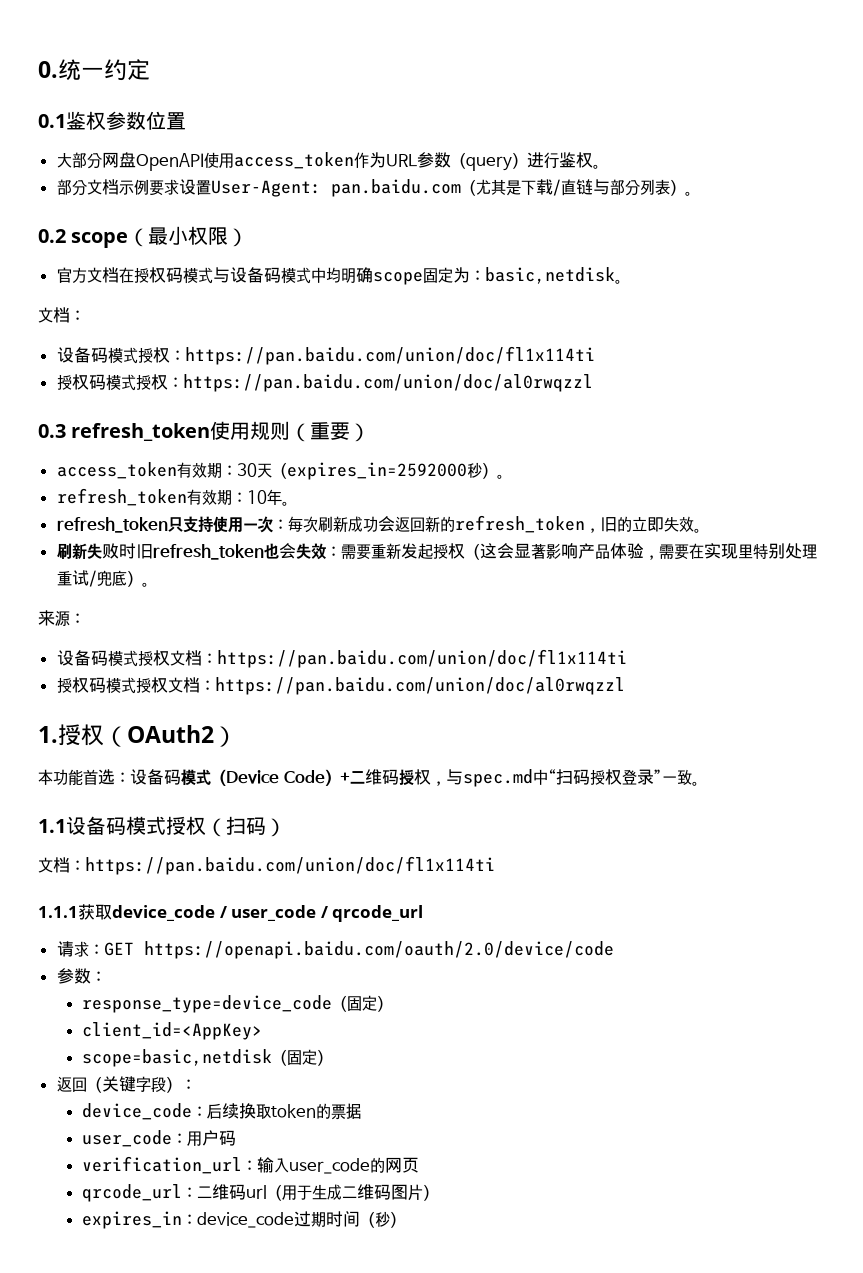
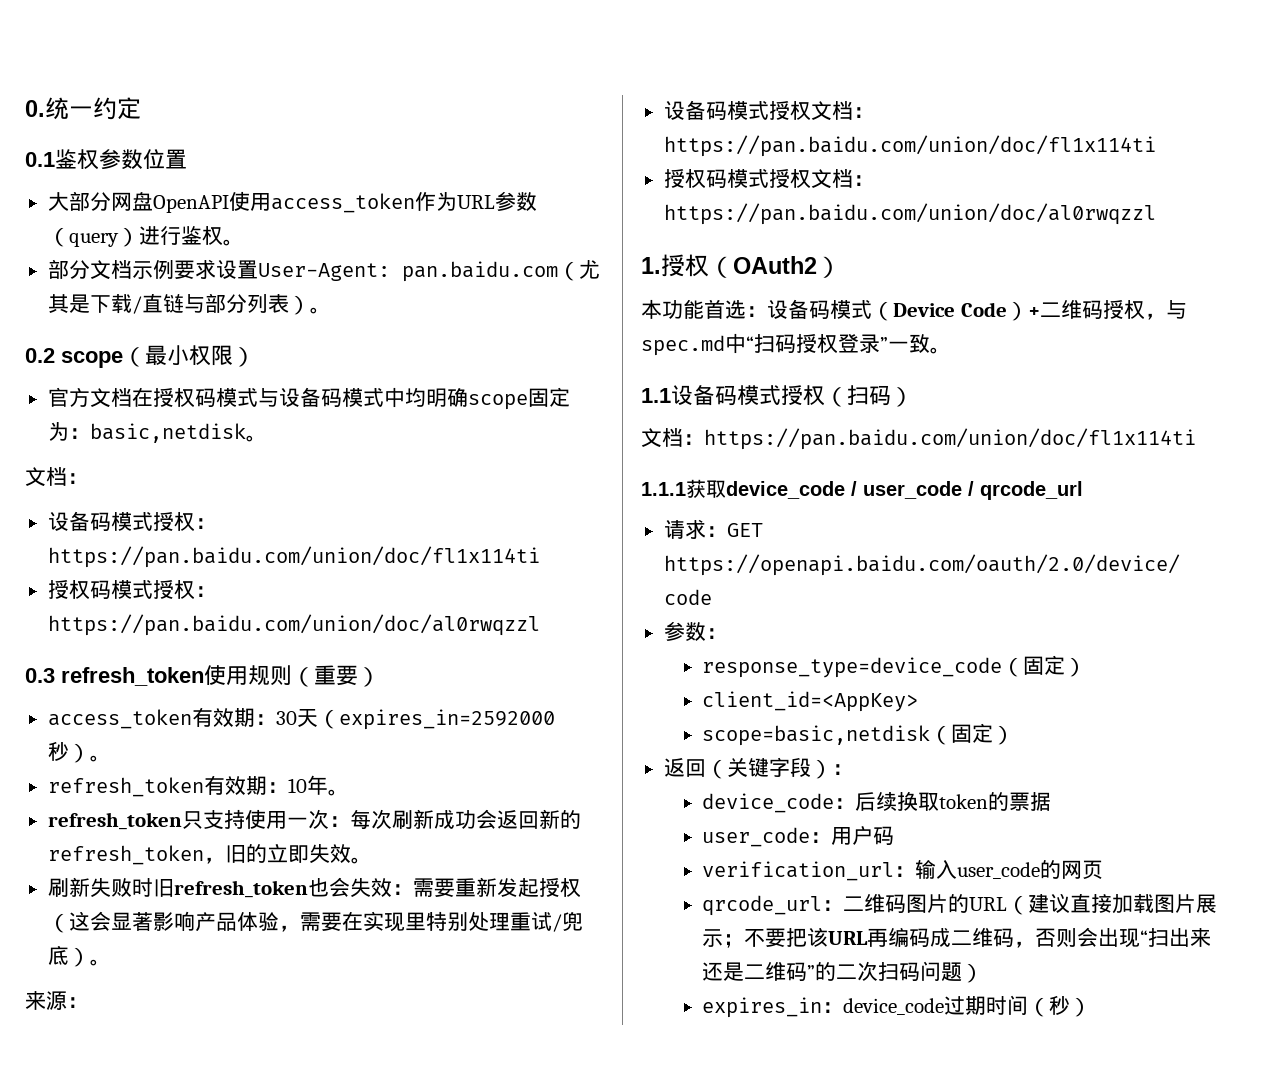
- qrcode_url：二维码url（用于生成二维码图片）
+ qrcode_url：二维码图片的URL（建议直接加载图片展示；不要把该URL再编码成二维码，否则会出现“扫出来还是二维码”的二次扫码问题）

